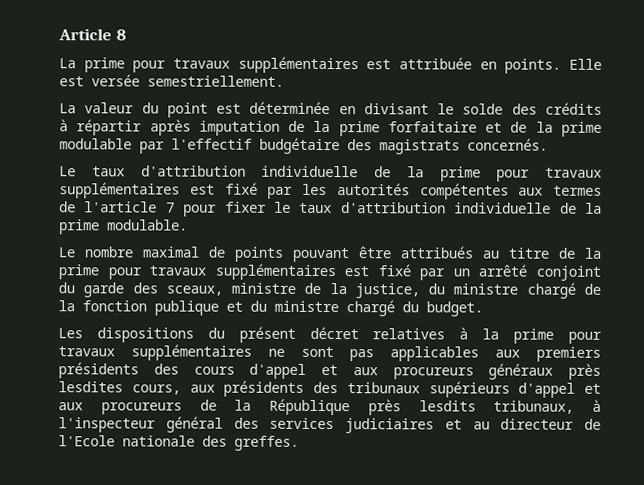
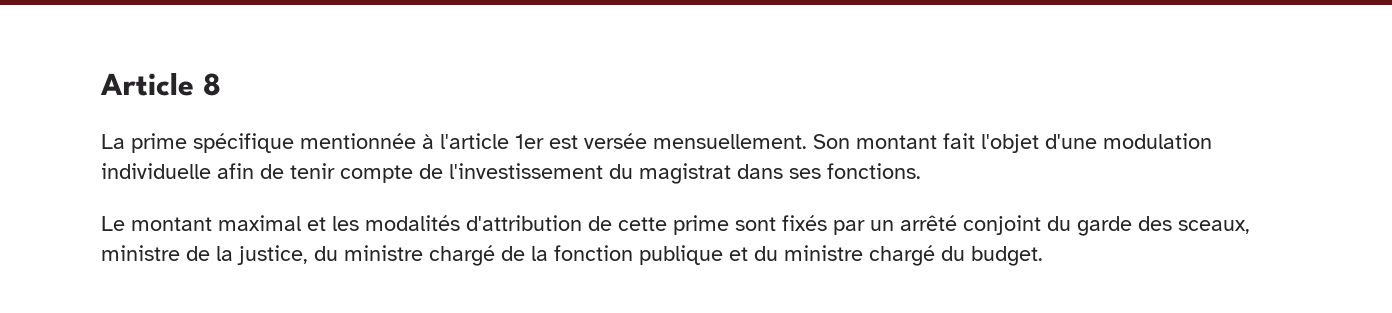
- La prime pour travaux supplémentaires est attribuée en points. Elle est versée semestriellement.
- La valeur du point est déterminée en divisant le solde des crédits à répartir après imputation de la prime forfaitaire et de la prime modulable par l'effectif budgétaire des magistrats concernés.
- Le taux d'attribution individuelle de la prime pour travaux supplémentaires est fixé par les autorités compétentes aux termes de l'article 7 pour fixer le taux d'attribution individuelle de la prime modulable.
- Le nombre maximal de points pouvant être attribués au titre de la prime pour travaux supplémentaires est fixé par un arrêté conjoint du garde des sceaux, ministre de la justice, du ministre chargé de la fonction publique et du ministre chargé du budget.
+ La prime spécifique mentionnée à l'article 1er est versée mensuellement. Son montant fait l'objet d'une modulation individuelle afin de tenir compte de l'investissement du magistrat dans ses fonctions.
+ Le montant maximal et les modalités d'attribution de cette prime sont fixés par un arrêté conjoint du garde des sceaux, ministre de la justice, du ministre chargé de la fonction publique et du ministre chargé du budget.
- Les dispositions du présent décret relatives à la prime pour travaux supplémentaires ne sont pas applicables aux premiers présidents des cours d'appel et aux procureurs généraux près lesdites cours, aux présidents des tribunaux supérieurs d'appel et aux procureurs de la République près lesdits tribunaux, à l'inspecteur général des services judiciaires et au directeur de l'Ecole nationale des greffes.

